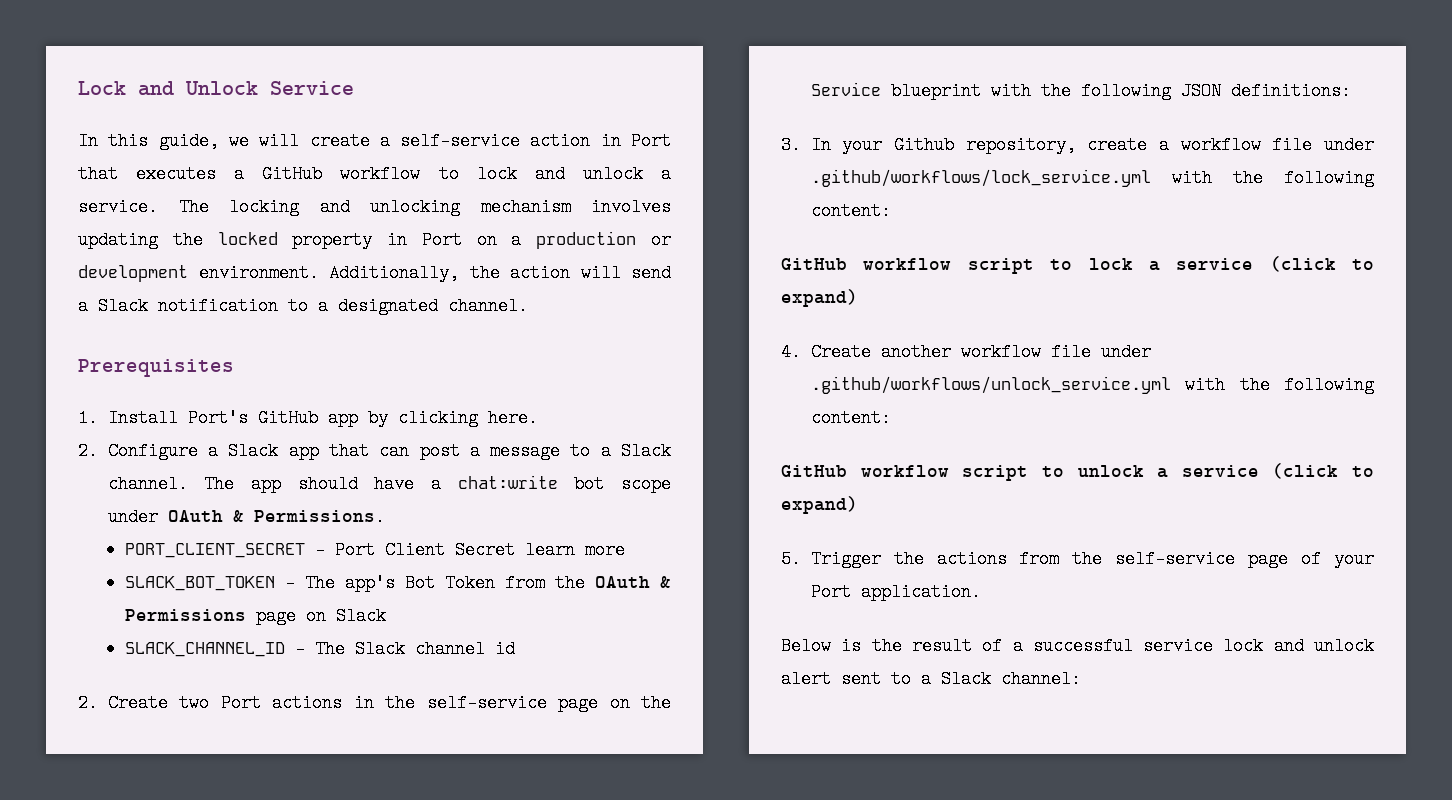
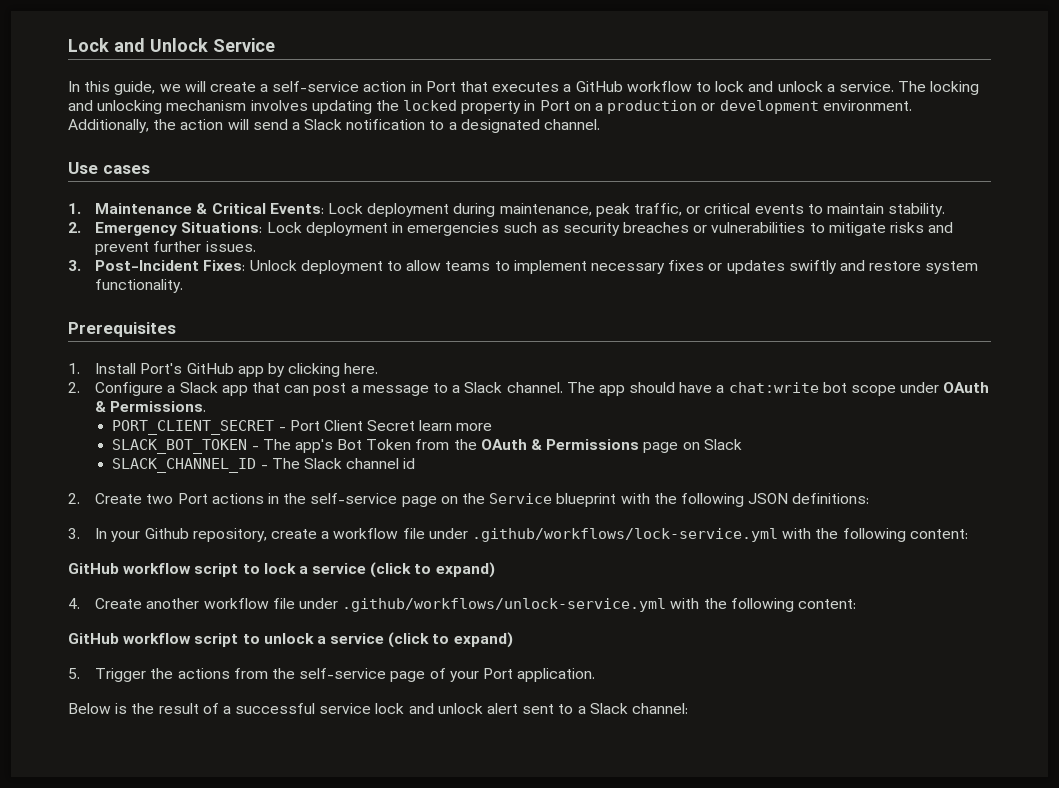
+ Use cases
+ 1. Maintenance & Critical Events: Lock deployment during maintenance, peak traffic, or critical events to maintain stability.
+ 2. Emergency Situations: Lock deployment in emergencies such as security breaches or vulnerabilities to mitigate risks and prevent further issues.
+ 3. Post-Incident Fixes: Unlock deployment to allow teams to implement necessary fixes or updates swiftly and restore system functionality.
- 3. In your Github repository, create a workflow file under .github/workflows/lock_service.yml with the following content:
+ 3. In your Github repository, create a workflow file under .github/workflows/lock-service.yml with the following content:
- 4. Create another workflow file under .github/workflows/unlock_service.yml with the following content:
+ 4. Create another workflow file under .github/workflows/unlock-service.yml with the following content:

